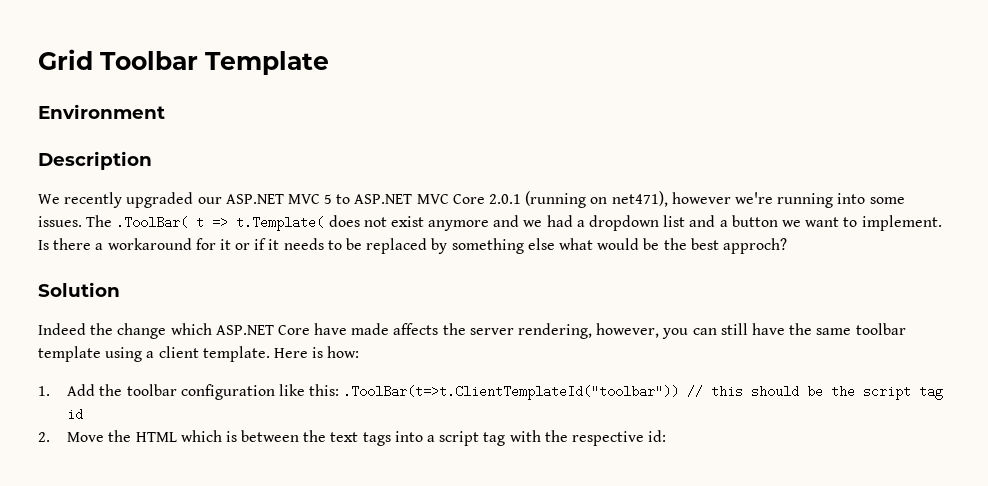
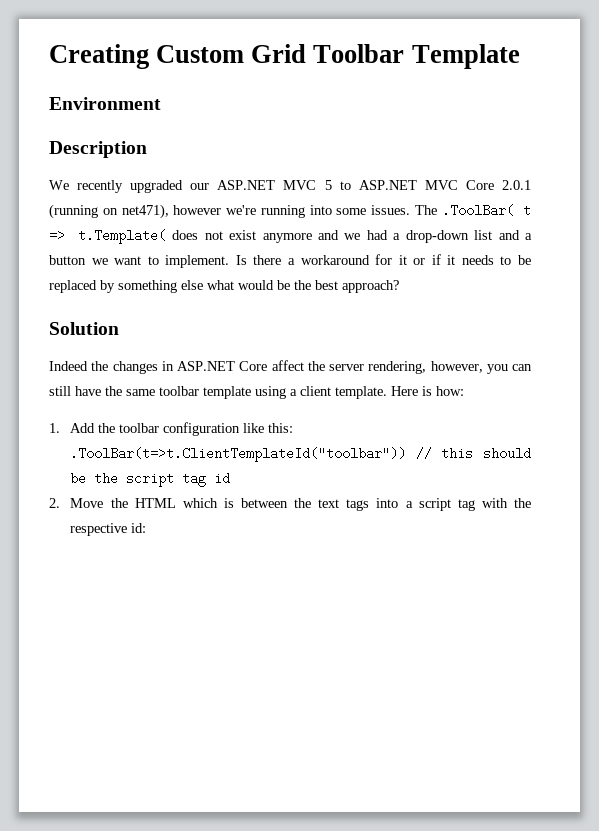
- Grid Toolbar Template
+ Creating Custom Grid Toolbar Template
- The .ToolBar( t => t.Template( does not exist anymore and we had a dropdown list and a button we want to implement.
+ The .ToolBar( t => t.Template( does not exist anymore and we had a drop-down list and a button we want to implement.
- Is there a workaround for it or if it needs to be replaced by something else what would be the best approch?
+ Is there a workaround for it or if it needs to be replaced by something else what would be the best approach?
- Indeed the change which ASP.NET Core have made affects the server rendering, however, you can still have the same toolbar template using a client template.
+ Indeed the changes in ASP.NET Core affect the server rendering, however, you can still have the same toolbar template using a client template.

